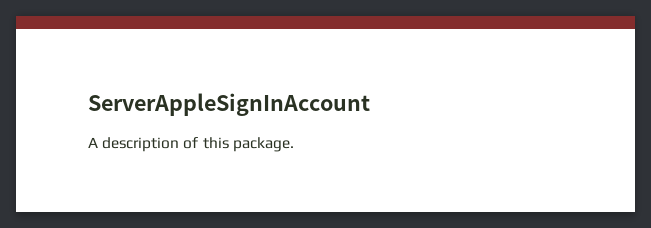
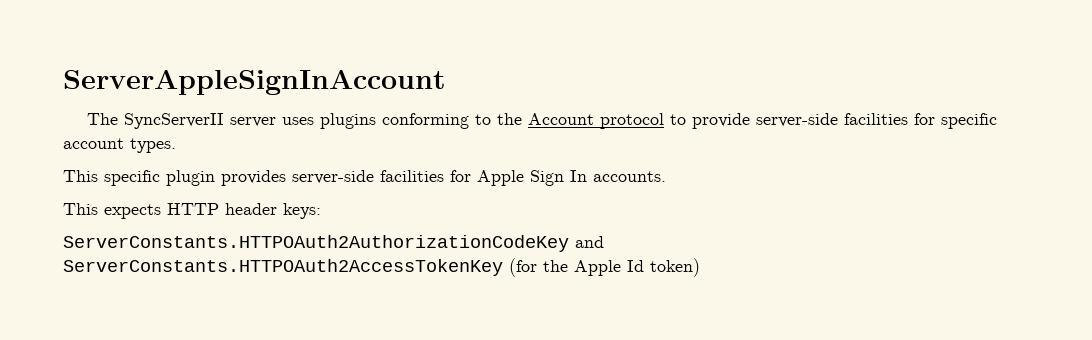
- A description of this package.
+ The SyncServerII server uses plugins conforming to the Account protocol to provide server-side facilities for specific account types.
+ This specific plugin provides server-side facilities for Apple Sign In accounts.
+ This expects HTTP header keys:
+ ServerConstants.HTTPOAuth2AuthorizationCodeKey and ServerConstants.HTTPOAuth2AccessTokenKey (for the Apple Id token)

